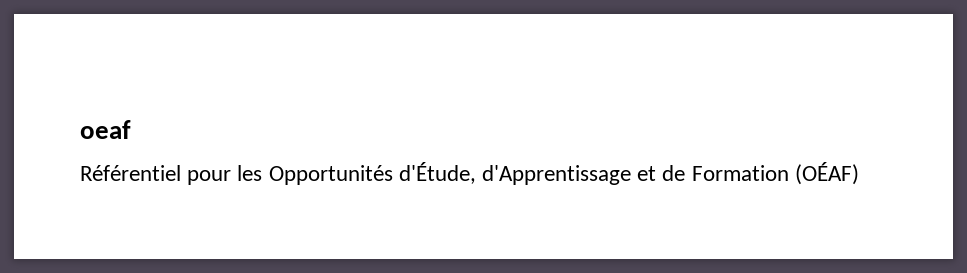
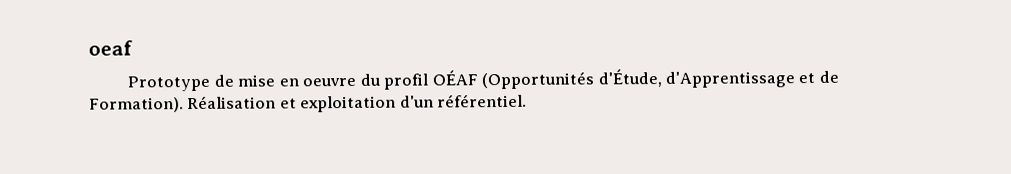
- Référentiel pour les Opportunités d'Étude, d'Apprentissage et de Formation (OÉAF)
+ Prototype de mise en oeuvre du profil OÉAF (Opportunités d'Étude, d'Apprentissage et de Formation). Réalisation et exploitation d'un référentiel.

